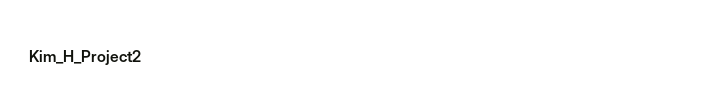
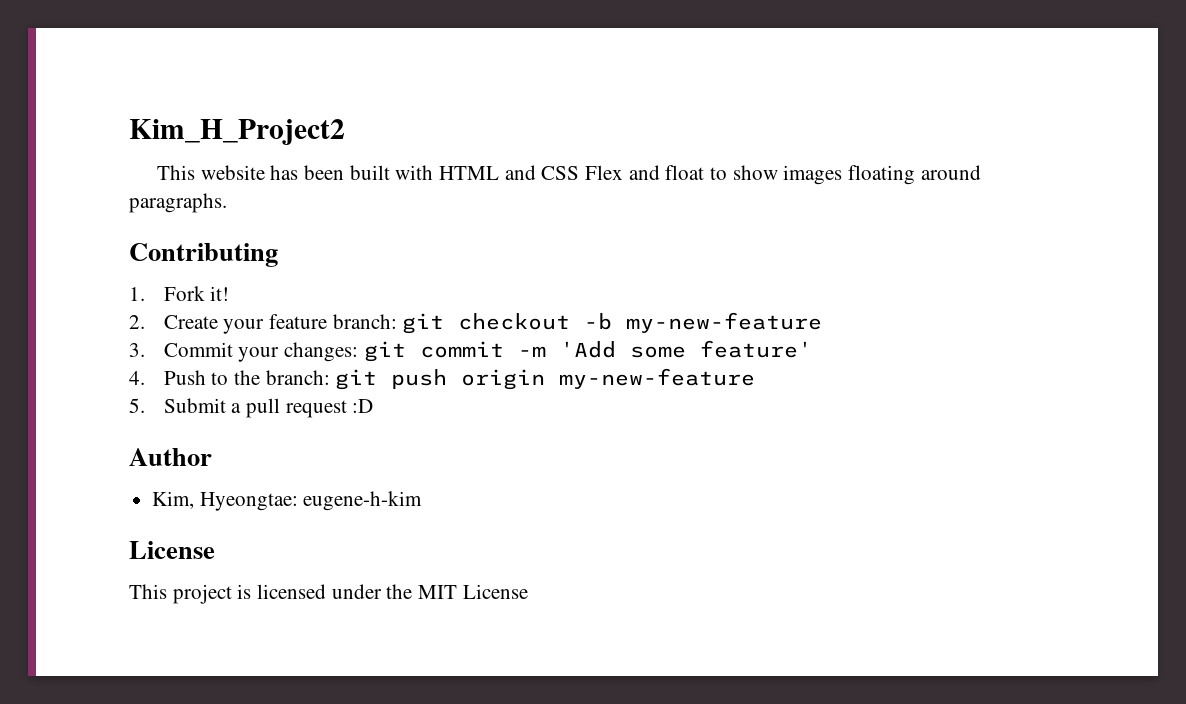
+ This website has been built with HTML and CSS Flex and float to show images floating around paragraphs.
+ Contributing
+ 1. Fork it!
+ 2. Create your feature branch: git checkout -b my-new-feature
+ 3. Commit your changes: git commit -m 'Add some feature'
+ 4. Push to the branch: git push origin my-new-feature
+ 5. Submit a pull request :D
+ Author
+ Kim, Hyeongtae: eugene-h-kim
+ License
+ This project is licensed under the MIT License

